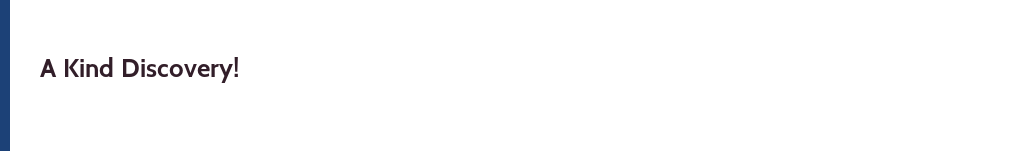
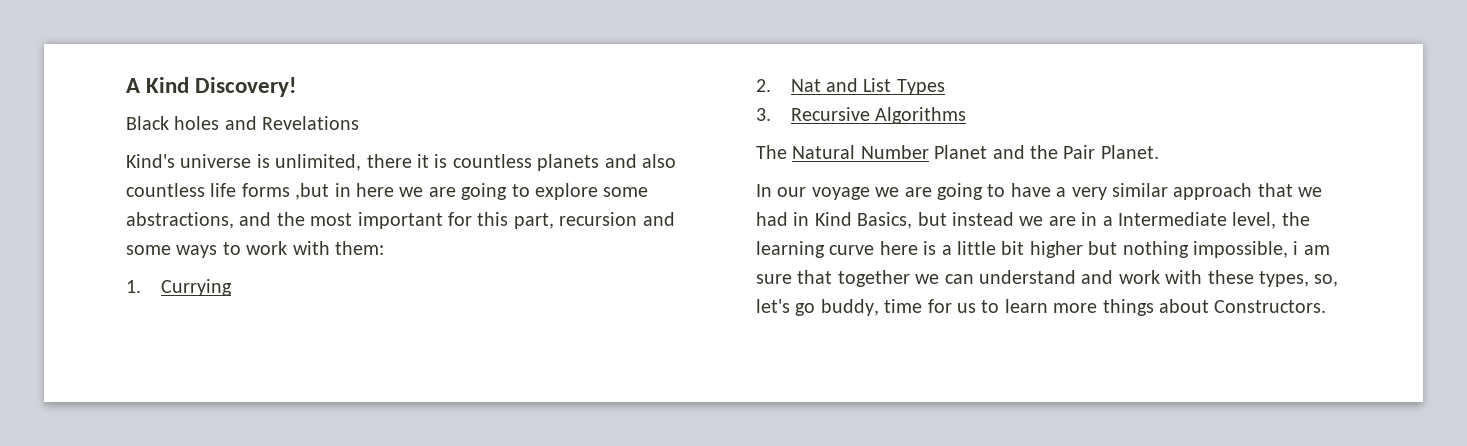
+ Black holes and Revelations
+ Kind's universe is unlimited, there it is countless planets and also countless life forms ,but in here we are going to explore some abstractions, and the most important for this part, recursion and some ways to work with them:
+ 1. Currying
+ 2. Nat and List Types
+ 3. Recursive Algorithms
+ The Natural Number Planet and the Pair Planet.
+ In our voyage we are going to have a very similar approach that we had in Kind Basics, but instead we are in a Intermediate level, the learning curve here is a little bit higher but nothing impossible, i am sure that together we can understand and work with these types, so, let's go buddy, time for us to learn more things about Constructors.

